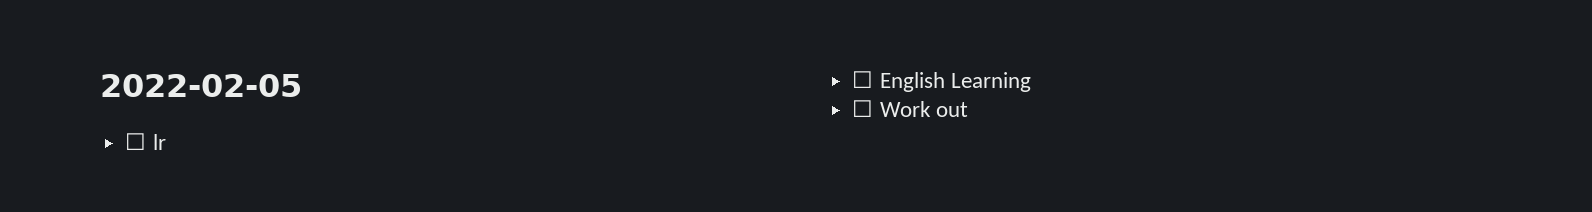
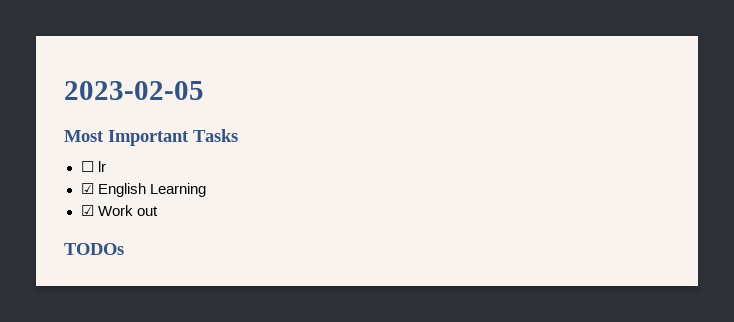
- 2022-02-05
+ 2023-02-05
+ Most Important Tasks
- ☐ English Learning
+ ☑ English Learning
- ☐ Work out
+ ☑ Work out
+ TODOs

